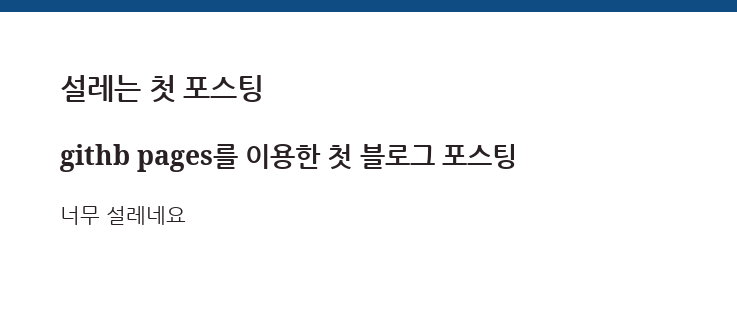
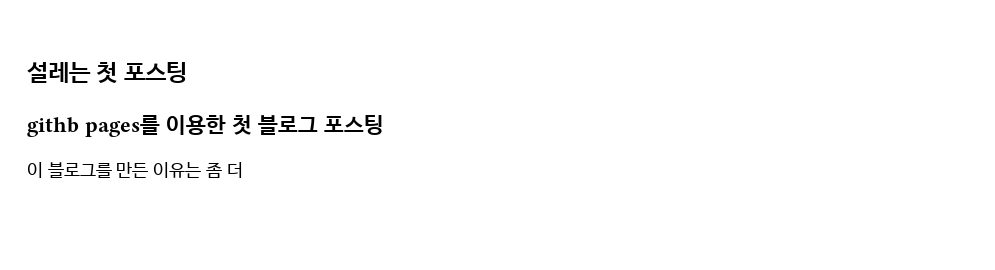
- 너무 설레네요
+ 이 블로그를 만든 이유는 좀 더

